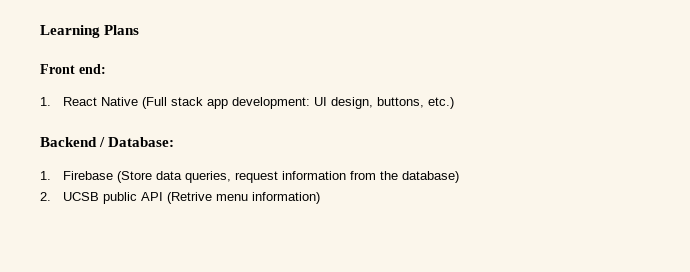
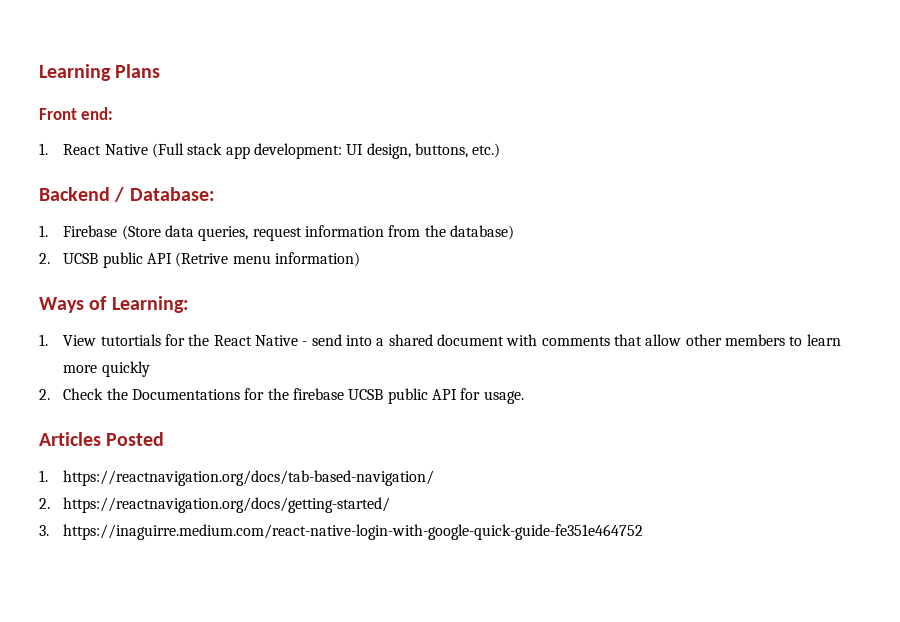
+ Ways of Learning:
+ 1. View tutortials for the React Native - send into a shared document with comments that allow other members to learn more quickly
+ 2. Check the Documentations for the firebase UCSB public API for usage.
+ Articles Posted
+ 1. https://reactnavigation.org/docs/tab-based-navigation/
+ 2. https://reactnavigation.org/docs/getting-started/
+ 3. https://inaguirre.medium.com/react-native-login-with-google-quick-guide-fe351e464752

